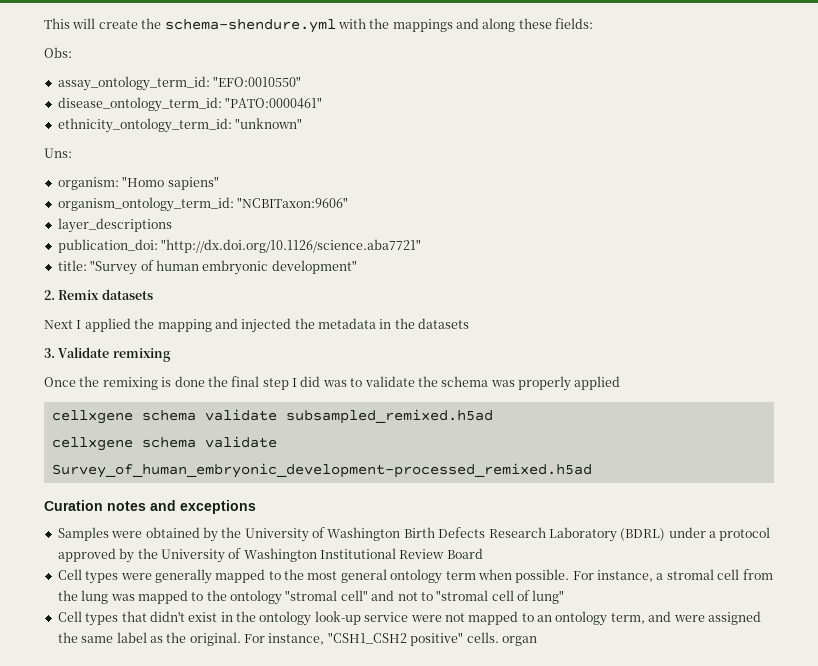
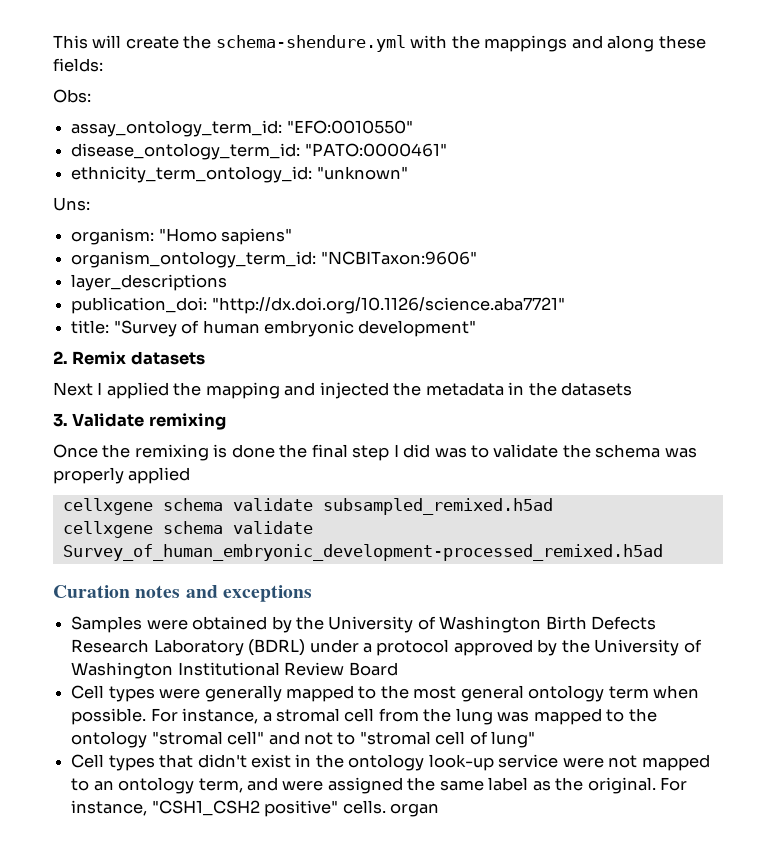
- ethnicity_ontology_term_id: "unknown"
+ ethnicity_term_ontology_id: "unknown"

